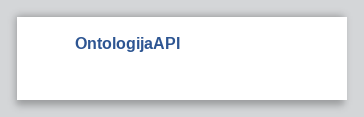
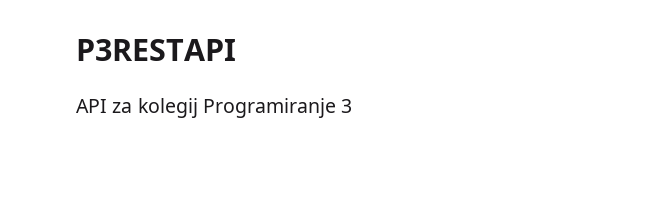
- OntologijaAPI
+ P3RESTAPI
+ API za kolegij Programiranje 3

